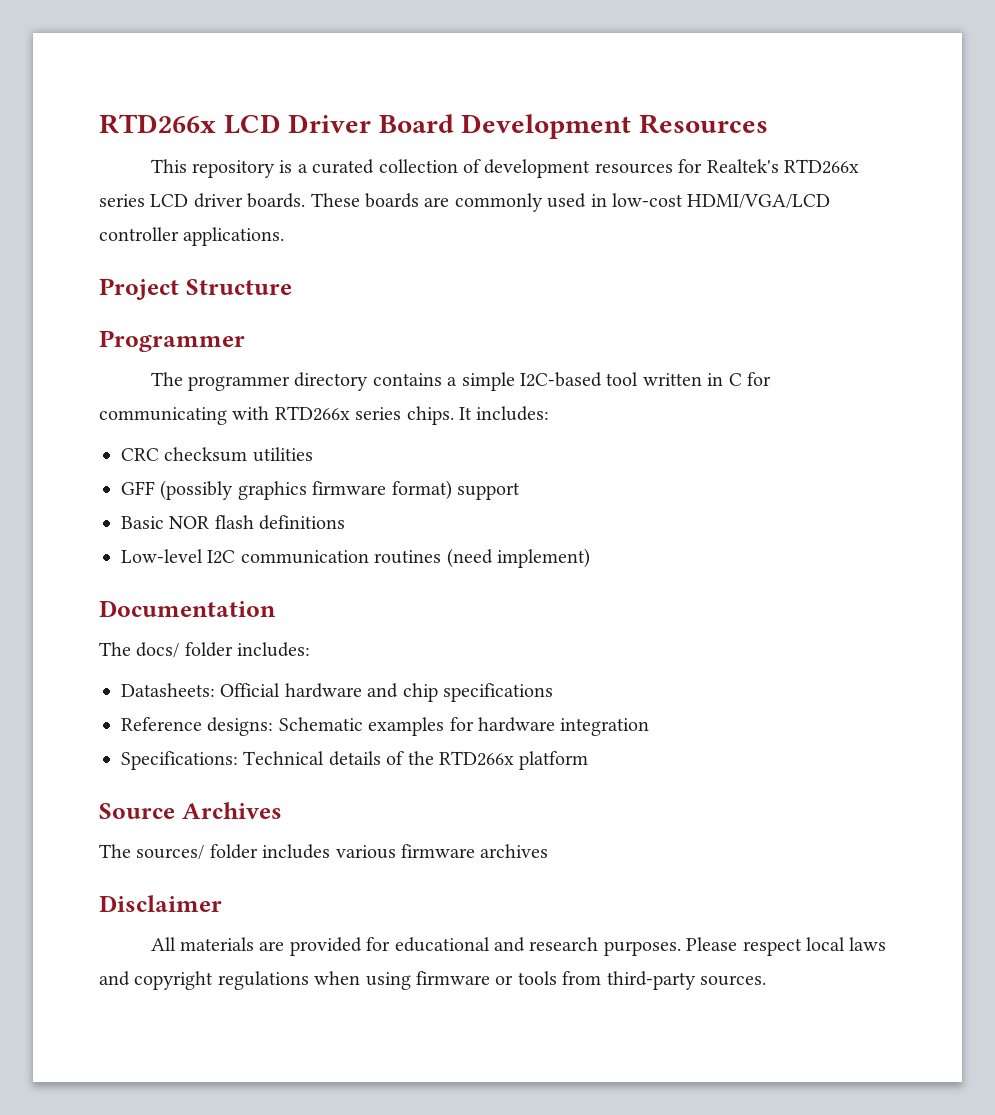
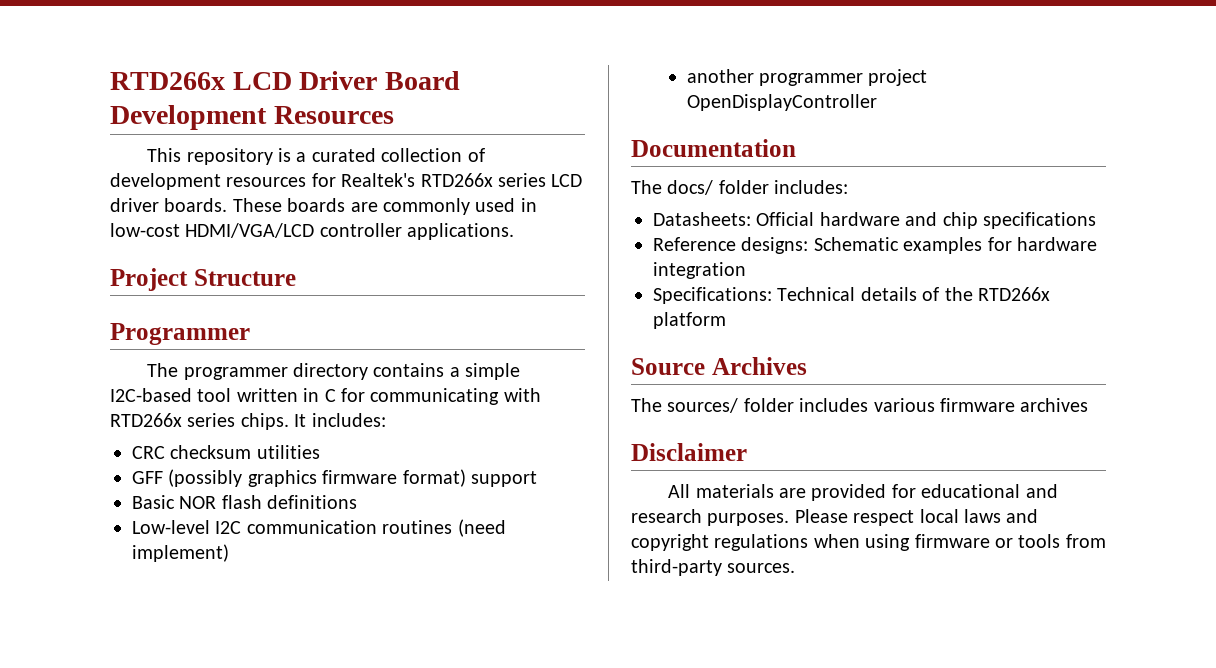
+ another programmer project OpenDisplayController

